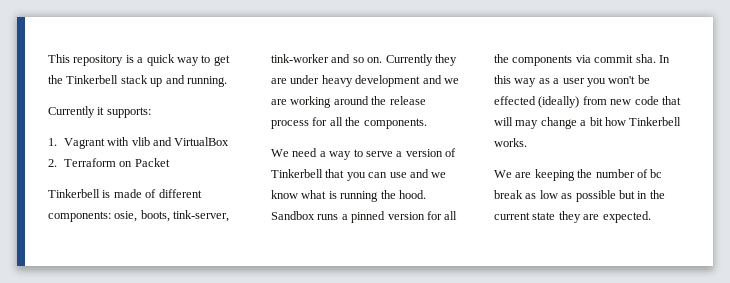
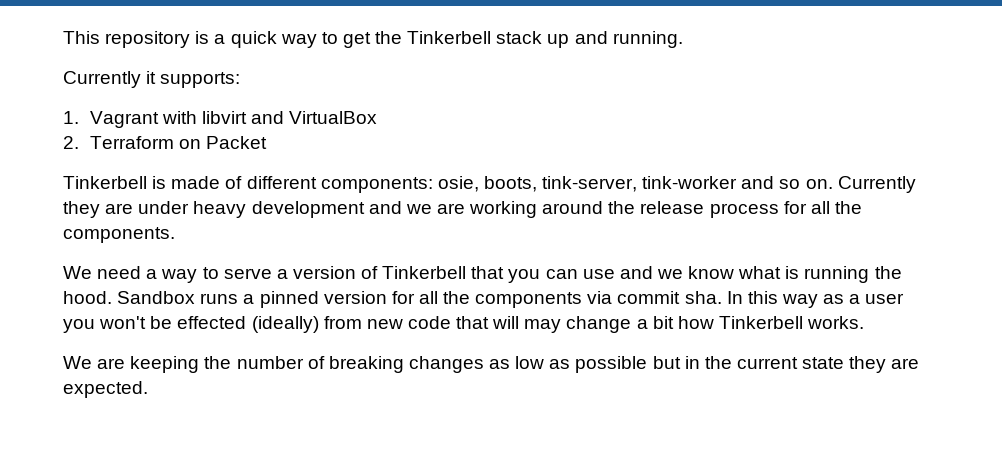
- 1. Vagrant with vlib and VirtualBox
+ 1. Vagrant with libvirt and VirtualBox
- We are keeping the number of bc break as low as possible but in the current state they are expected.
+ We are keeping the number of breaking changes as low as possible but in the current state they are expected.

